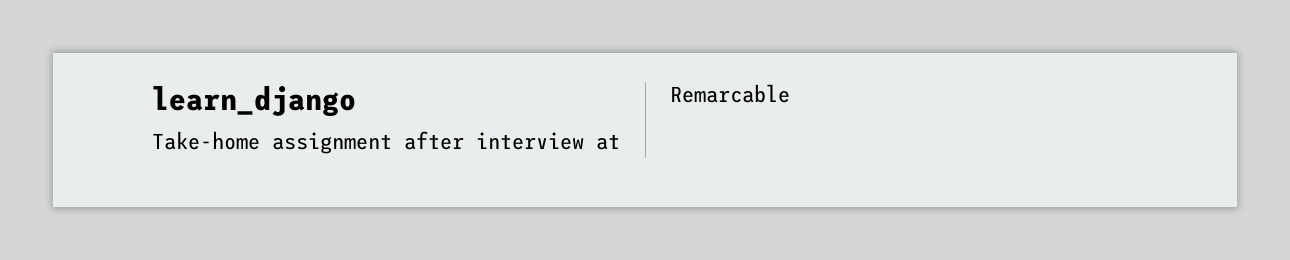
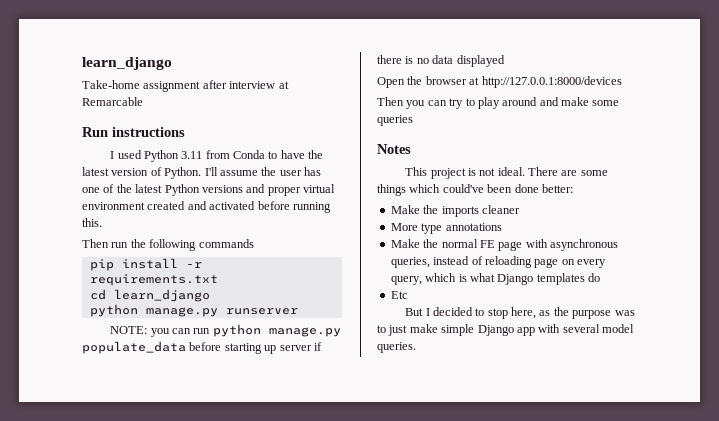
+ Run instructions
+ I used Python 3.11 from Conda to have the latest version of Python. I'll assume the user has one of the latest Python versions and proper virtual environment created and activated before running this.
+ Then run the following commands
+ pip install -r requirements.txt
+ cd learn_django
+ python manage.py runserver
+ NOTE: you can run python manage.py populate_data before starting up server if there is no data displayed
+ Open the browser at http://127.0.0.1:8000/devices
+ Then you can try to play around and make some queries
+ Notes
+ This project is not ideal. There are some things which could've been done better:
+ Make the imports cleaner
+ More type annotations
+ Make the normal FE page with asynchronous queries, instead of reloading page on every query, which is what Django templates do
+ Etc
+ But I decided to stop here, as the purpose was to just make simple Django app with several model queries.

